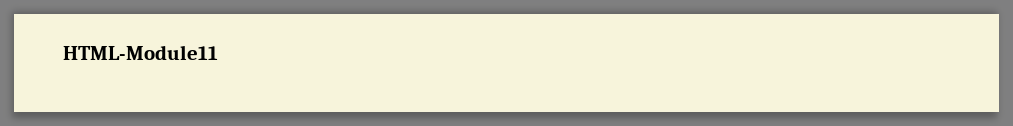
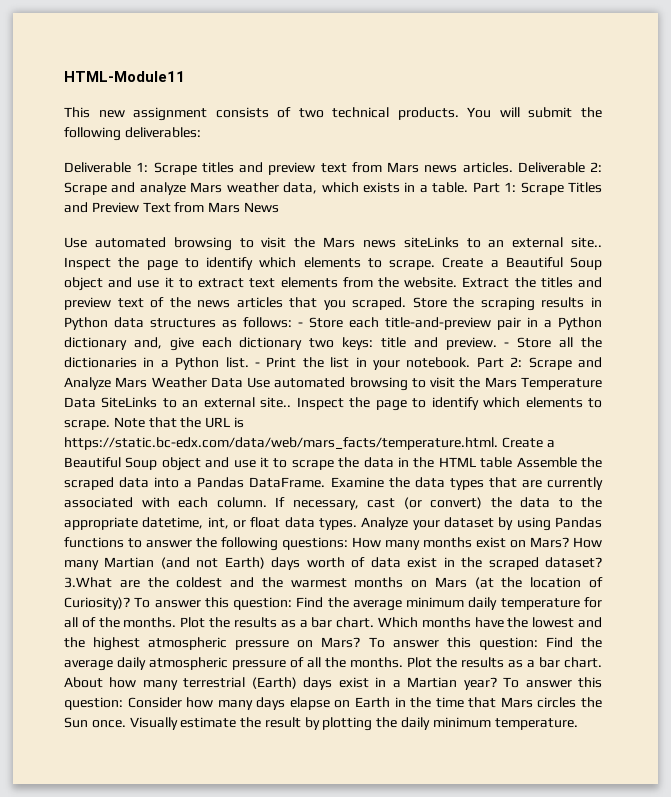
+ This new assignment consists of two technical products. You will submit the following deliverables:
+ Deliverable 1: Scrape titles and preview text from Mars news articles. Deliverable 2: Scrape and analyze Mars weather data, which exists in a table. Part 1: Scrape Titles and Preview Text from Mars News
+ Use automated browsing to visit the Mars news siteLinks to an external site.. Inspect the page to identify which elements to scrape. Create a Beautiful Soup object and use it to extract text elements from the website. Extract the titles and preview text of the news articles that you scraped. Store the scraping results in Python data structures as follows: - Store each title-and-preview pair in a Python dictionary and, give each dictionary two keys: title and preview. - Store all the dictionaries in a Python list. - Print the list in your notebook. Part 2: Scrape and Analyze Mars Weather Data Use automated browsing to visit the Mars Temperature Data SiteLinks to an external site.. Inspect the page to identify which elements to scrape. Note that the URL is https://static.bc-edx.com/data/web/mars_facts/temperature.html. Create a Beautiful Soup object and use it to scrape the data in the HTML table Assemble the scraped data into a Pandas DataFrame. Examine the data types that are currently associated with each column. If necessary, cast (or convert) the data to the appropriate datetime, int, or float data types. Analyze your dataset by using Pandas functions to answer the following questions: How many months exist on Mars? How many Martian (and not Earth) days worth of data exist in the scraped dataset? 3.What are the coldest and the warmest months on Mars (at the location of Curiosity)? To answer this question: Find the average minimum daily temperature for all of the months. Plot the results as a bar chart. Which months have the lowest and the highest atmospheric pressure on Mars? To answer this question: Find the average daily atmospheric pressure of all the months. Plot the results as a bar chart. About how many terrestrial (Earth) days exist in a Martian year? To answer this question: Consider how many days elapse on Earth in the time that Mars circles the Sun once. Visually estimate the result by plotting the daily minimum temperature.

